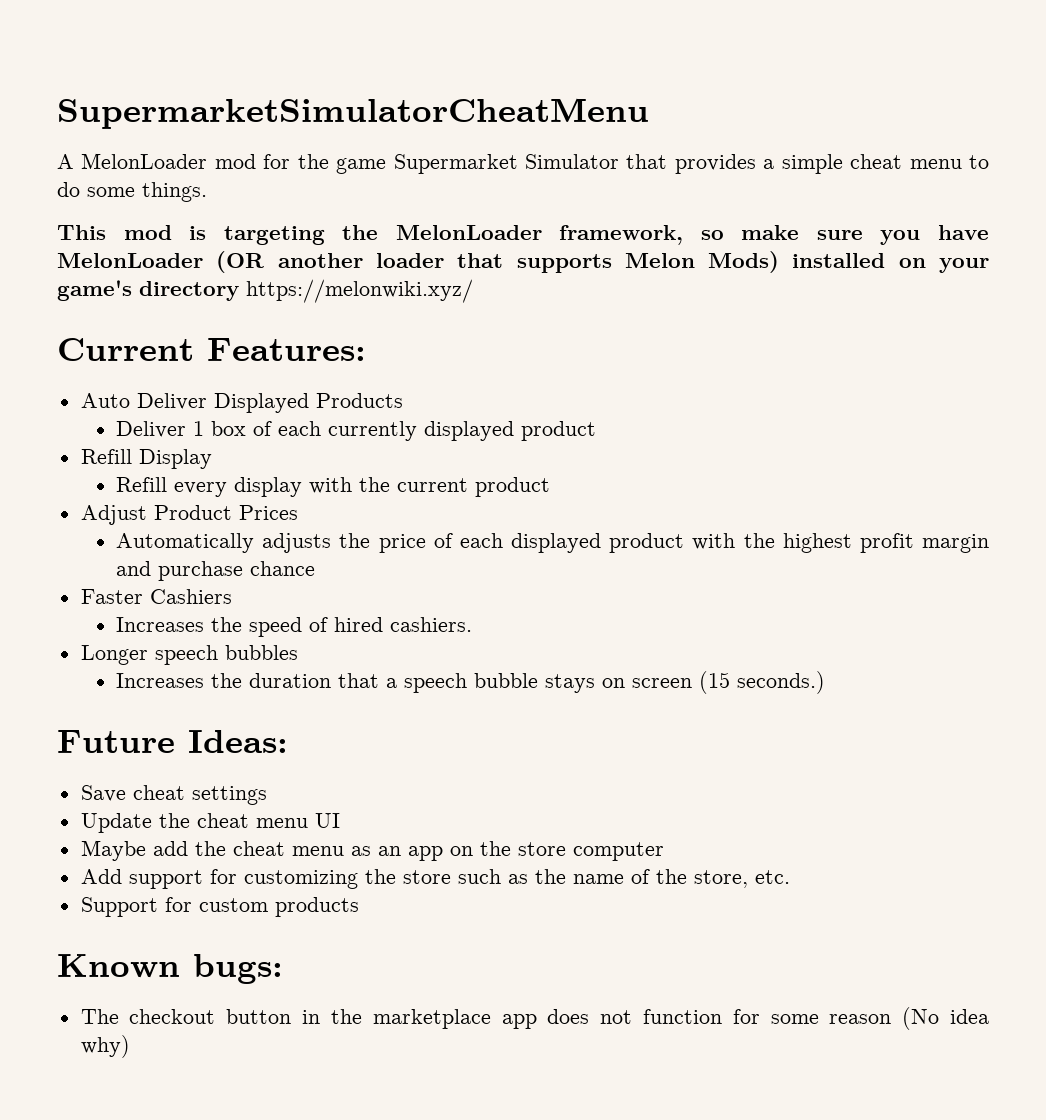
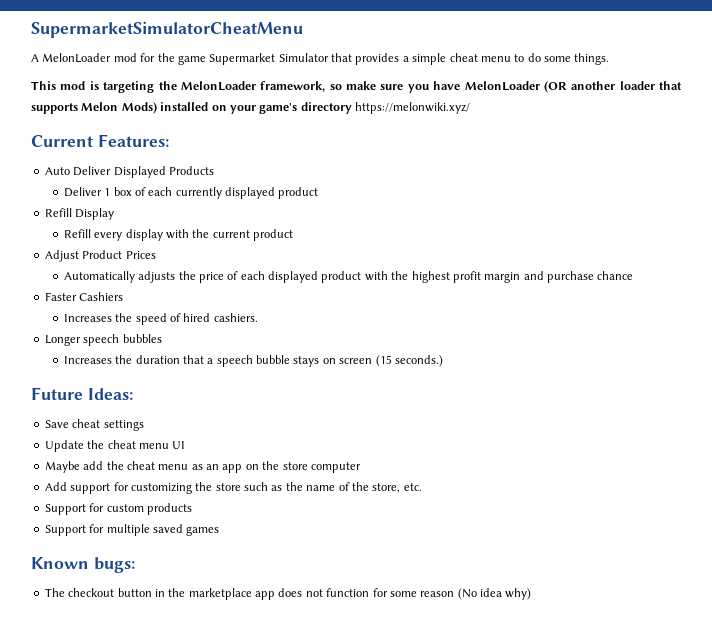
+ Support for multiple saved games

